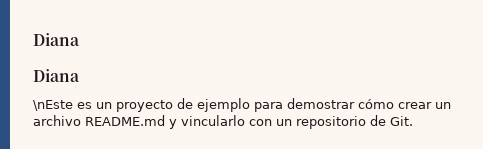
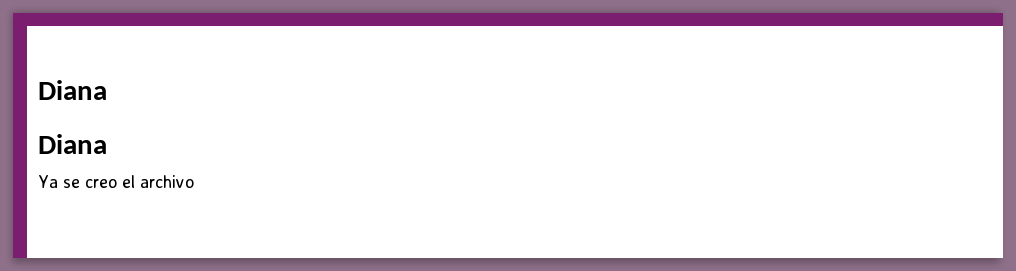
- \nEste es un proyecto de ejemplo para demostrar cómo crear un archivo README.md y vincularlo con un repositorio de Git.
+ Ya se creo el archivo

